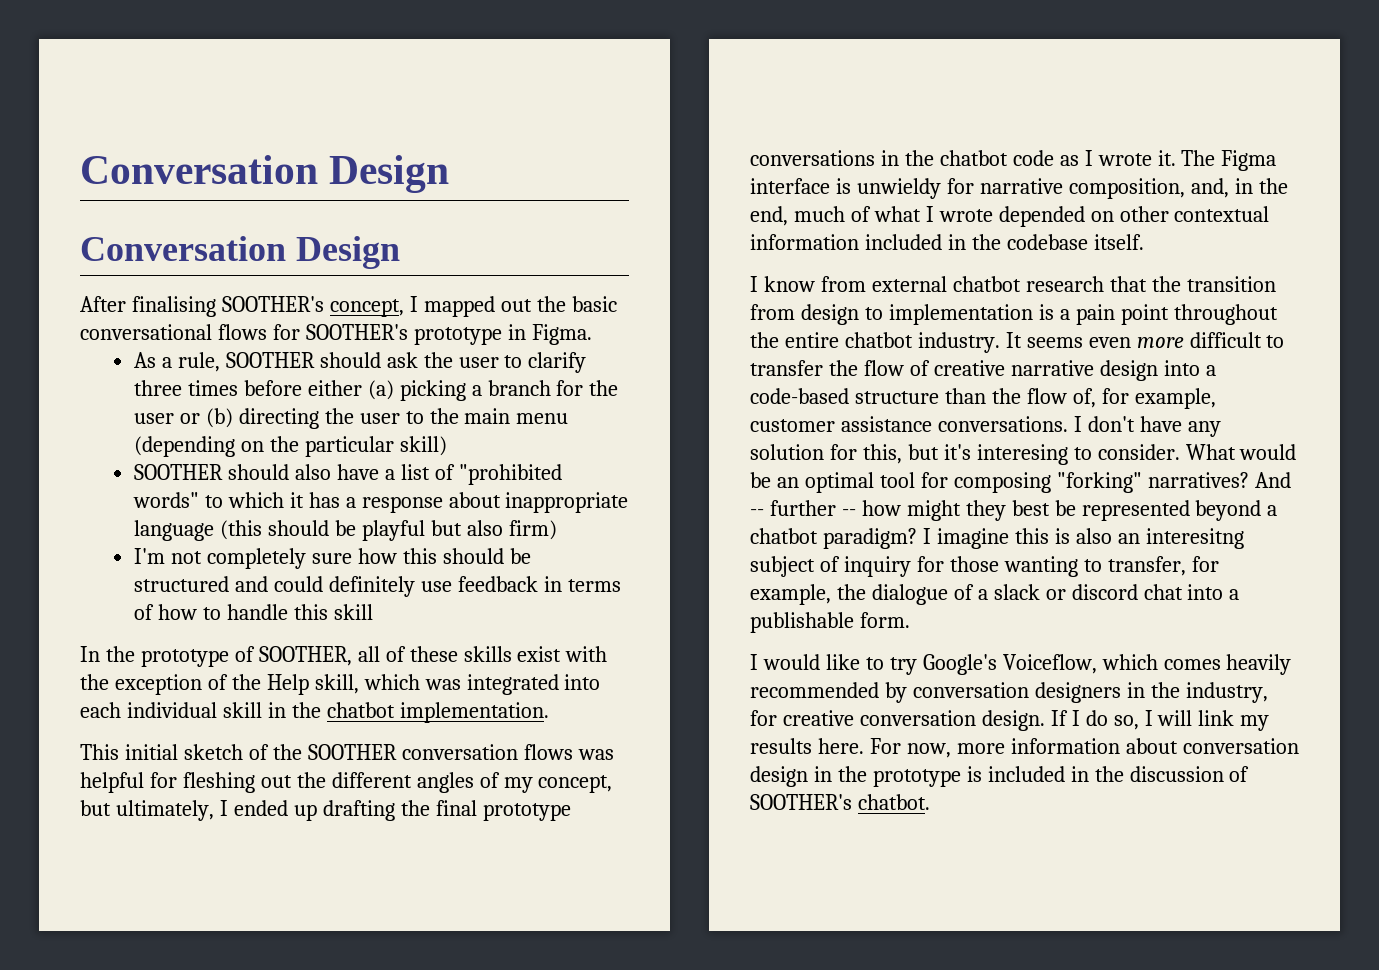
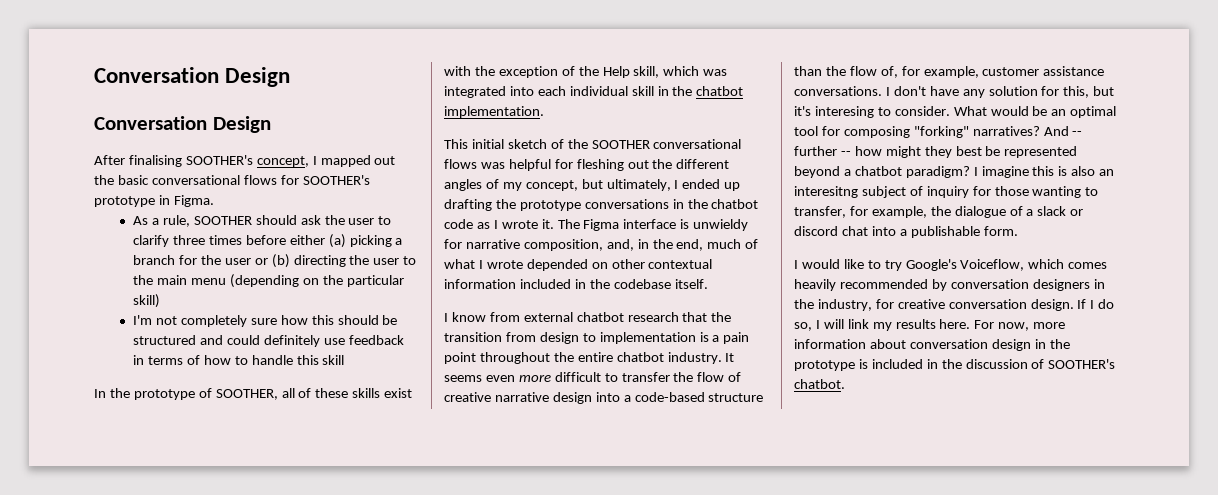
- SOOTHER should also have a list of "prohibited words" to which it has a response about inappropriate language (this should be playful but also firm)
- This initial sketch of the SOOTHER conversation flows was helpful for fleshing out the different angles of my concept, but ultimately, I ended up drafting the final prototype conversations in the chatbot code as I wrote it.
+ This initial sketch of the SOOTHER conversational flows was helpful for fleshing out the different angles of my concept, but ultimately, I ended up drafting the prototype conversations in the chatbot code as I wrote it.

